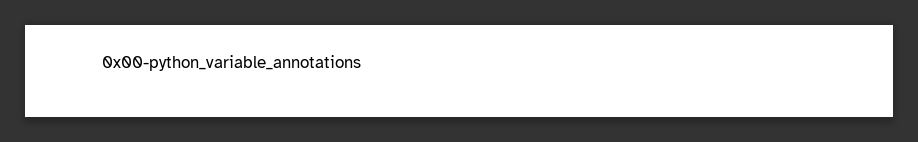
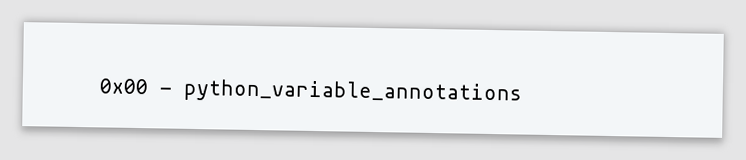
- 0x00-python_variable_annotations
+ 0x00 - python_variable_annotations

